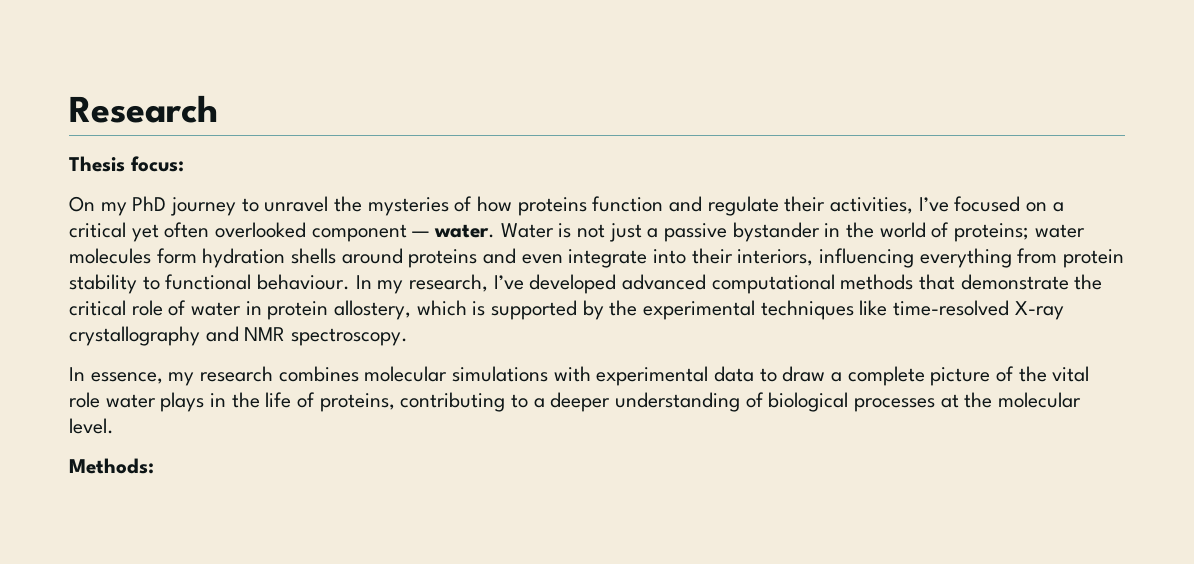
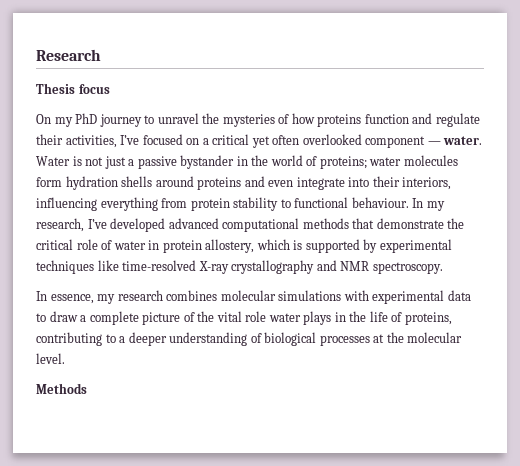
- Thesis focus:
+ Thesis focus
- In my research, I’ve developed advanced computational methods that demonstrate the critical role of water in protein allostery, which is supported by the experimental techniques like time-resolved X-ray crystallography and NMR spectroscopy.
+ In my research, I’ve developed advanced computational methods that demonstrate the critical role of water in protein allostery, which is supported by experimental techniques like time-resolved X-ray crystallography and NMR spectroscopy.
- Methods:
+ Methods

